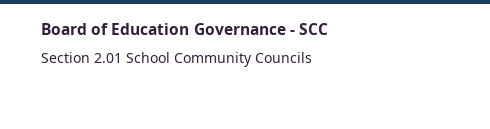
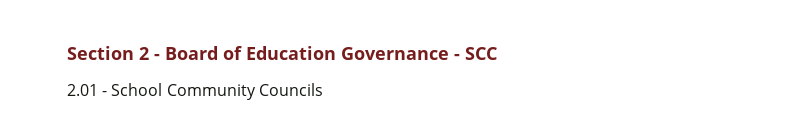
- Board of Education Governance - SCC
+ Section 2 - Board of Education Governance - SCC
- Section 2.01 School Community Councils
+ 2.01 - School Community Councils

